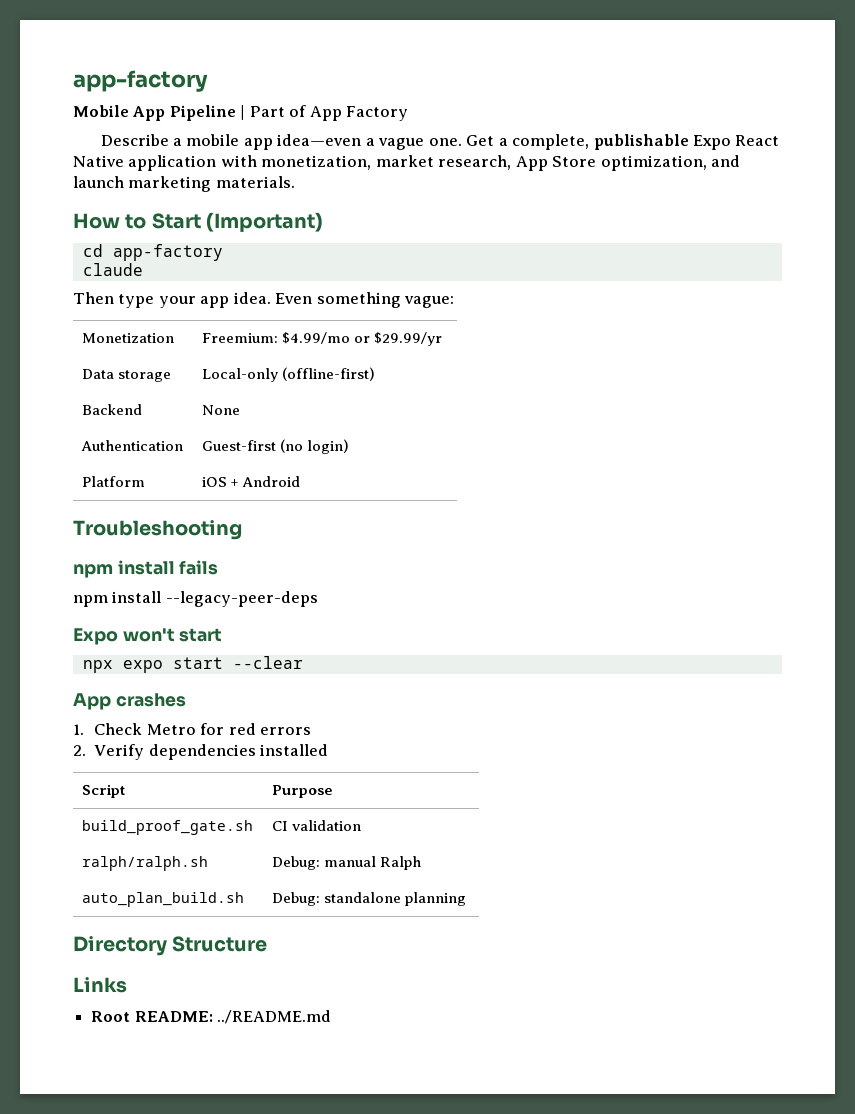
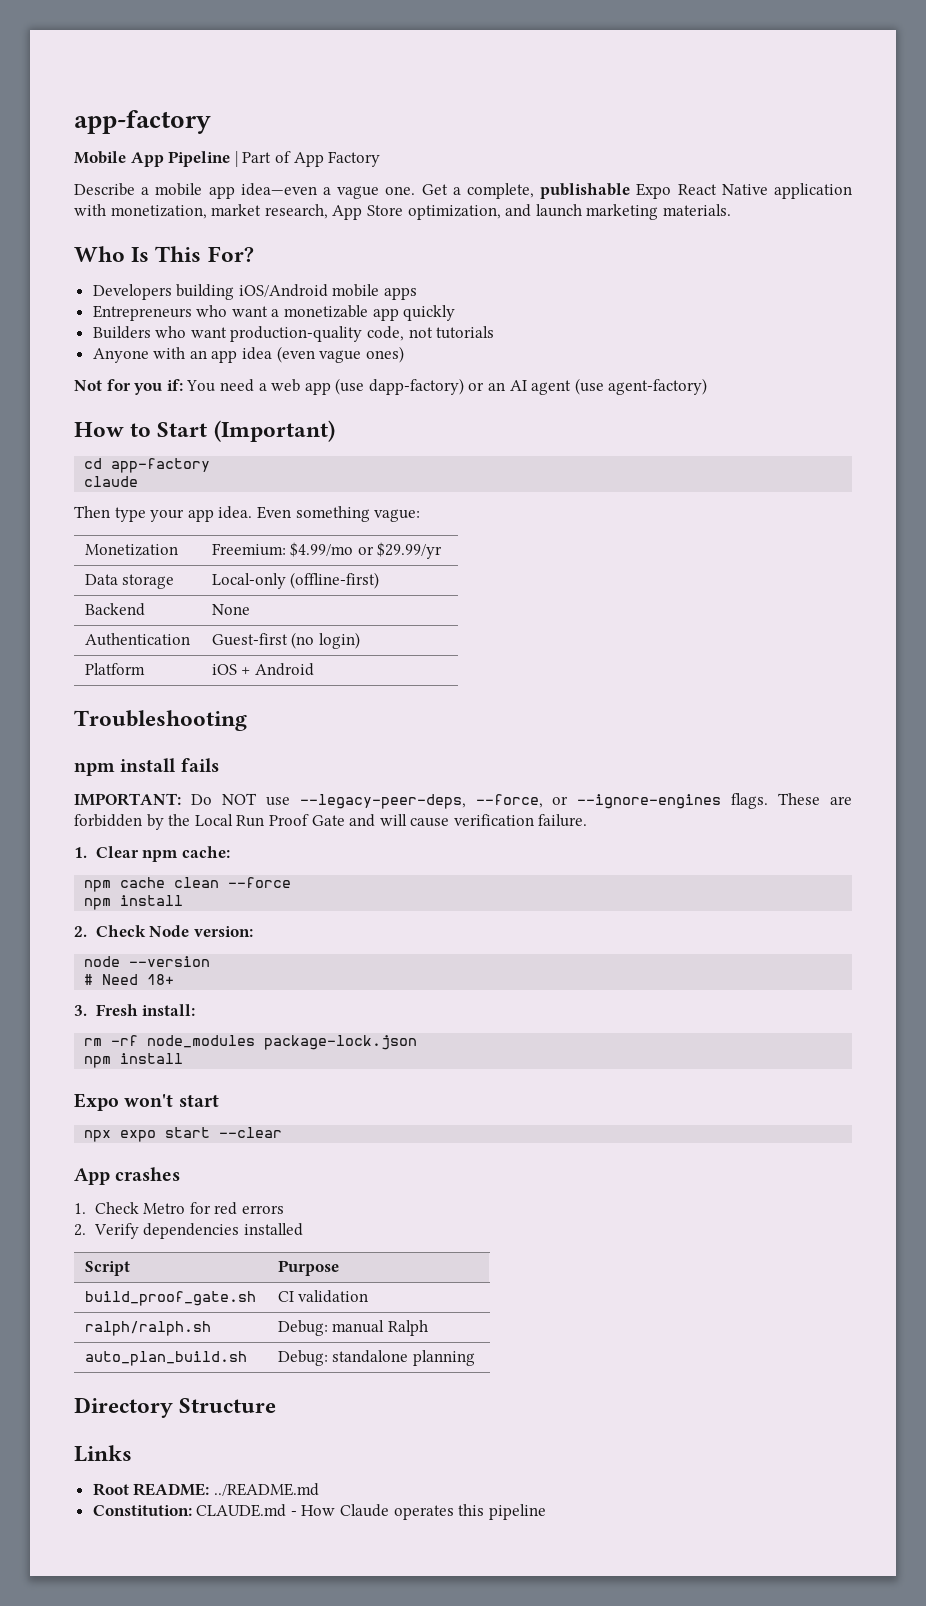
+ Who Is This For?
+ Developers building iOS/Android mobile apps
+ Entrepreneurs who want a monetizable app quickly
+ Builders who want production-quality code, not tutorials
+ Anyone with an app idea (even vague ones)
+ Not for you if: You need a web app (use dapp-factory) or an AI agent (use agent-factory)
- npm install --legacy-peer-deps
+ IMPORTANT: Do NOT use --legacy-peer-deps, --force, or --ignore-engines flags. These are forbidden by the Local Run Proof Gate and will cause verification failure.
+ 1. Clear npm cache:
+ npm cache clean --force
+ npm install
+ 2. Check Node version:
+ node --version
+ # Need 18+
+ 3. Fresh install:
+ rm -rf node_modules package-lock.json
+ npm install
+ Constitution: CLAUDE.md - How Claude operates this pipeline

